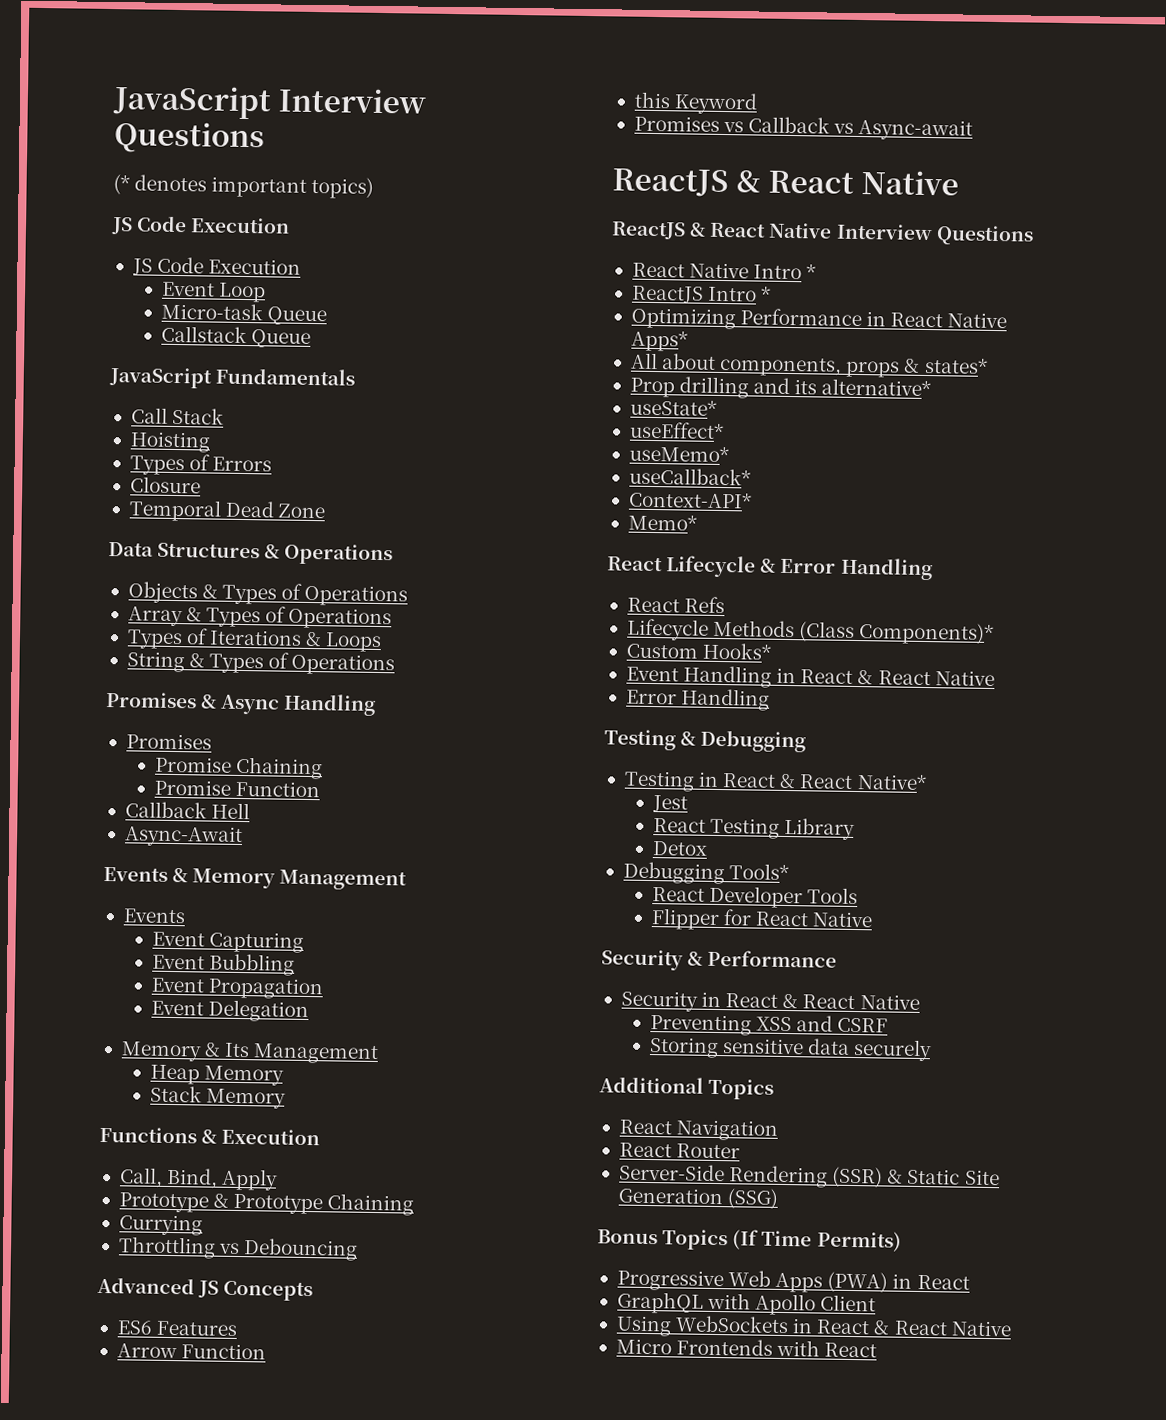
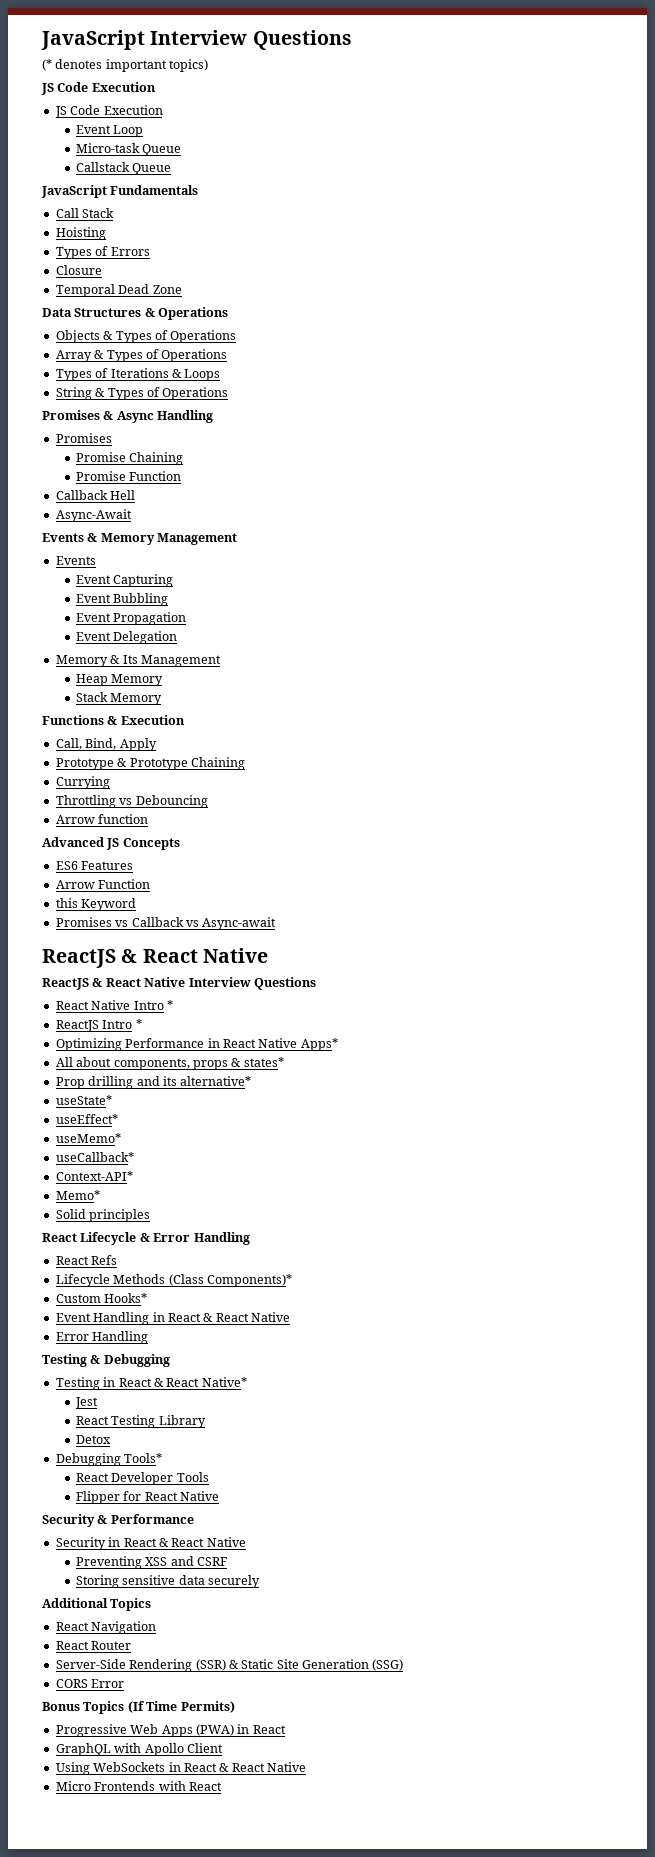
+ Arrow function
+ Solid principles
+ CORS Error

